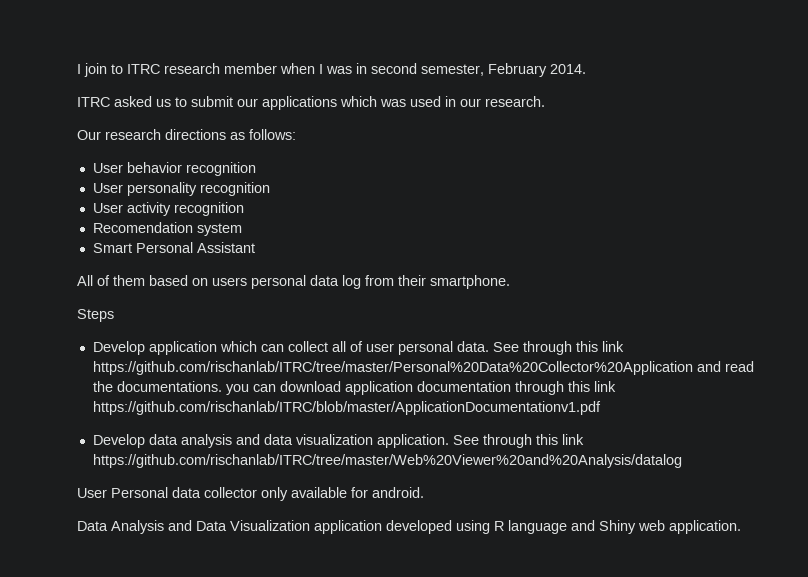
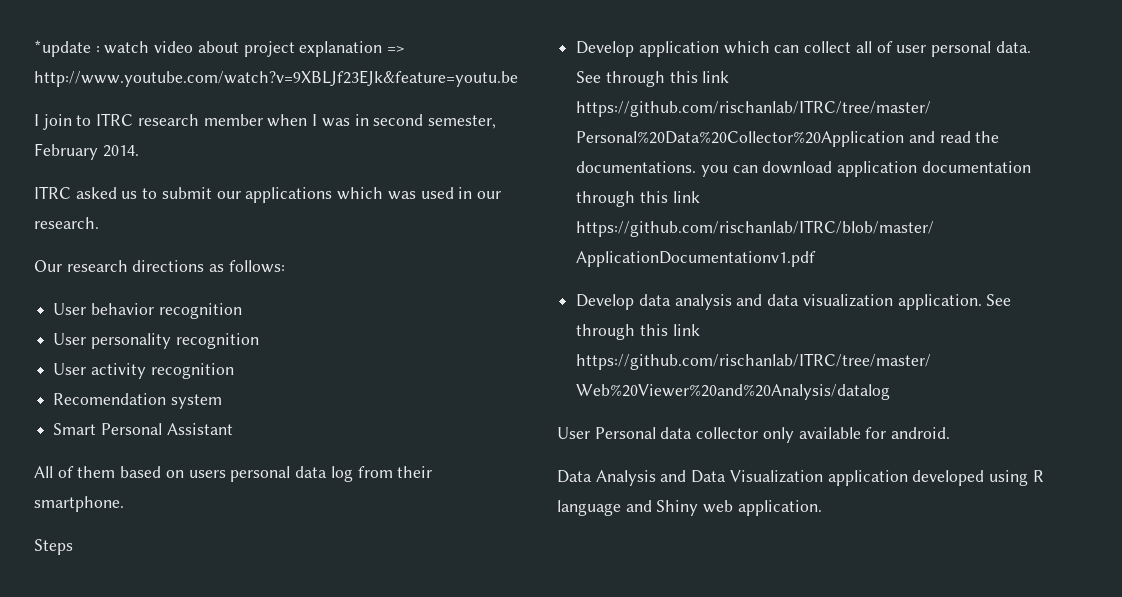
+ *update : watch video about project explanation => http://www.youtube.com/watch?v=9XBLJf23EJk&feature=youtu.be

